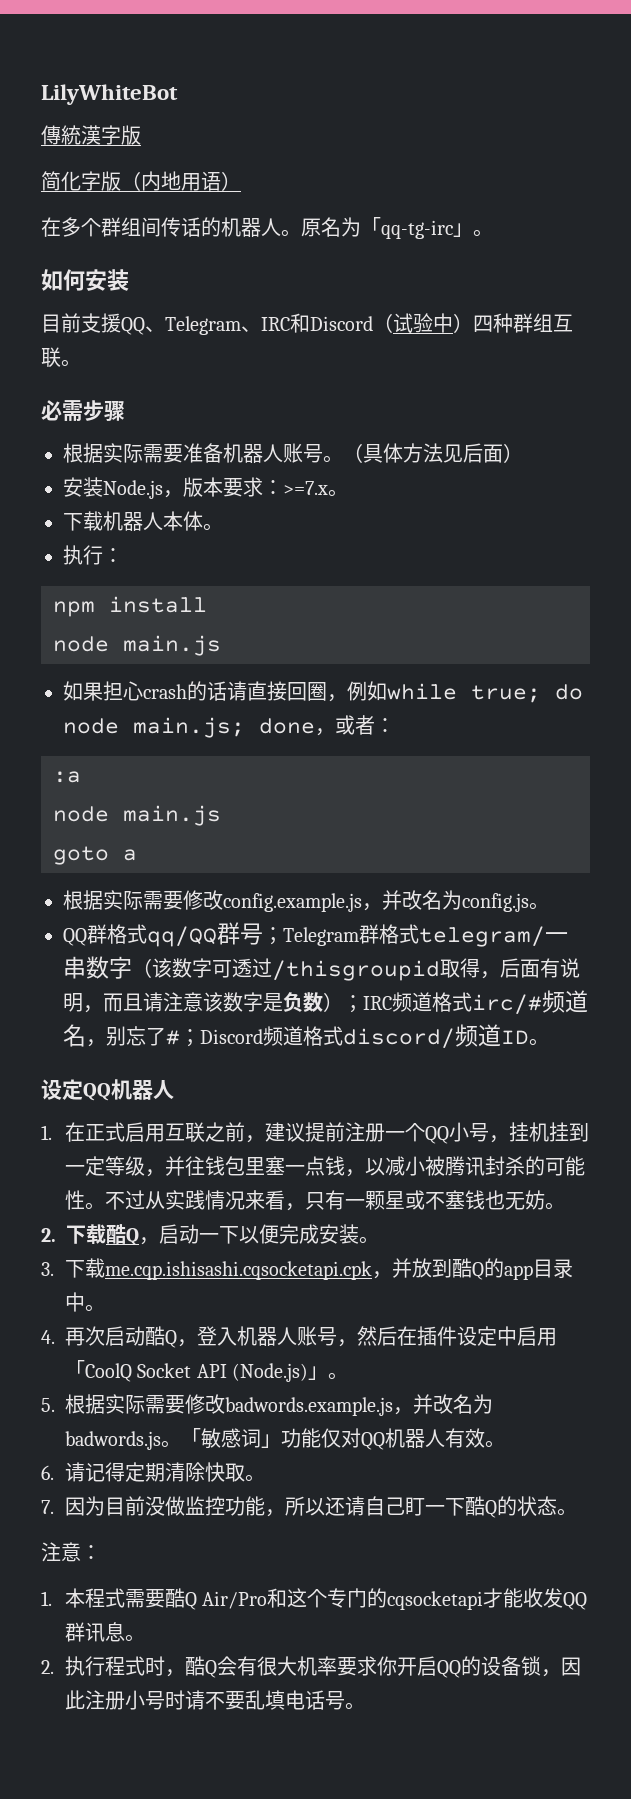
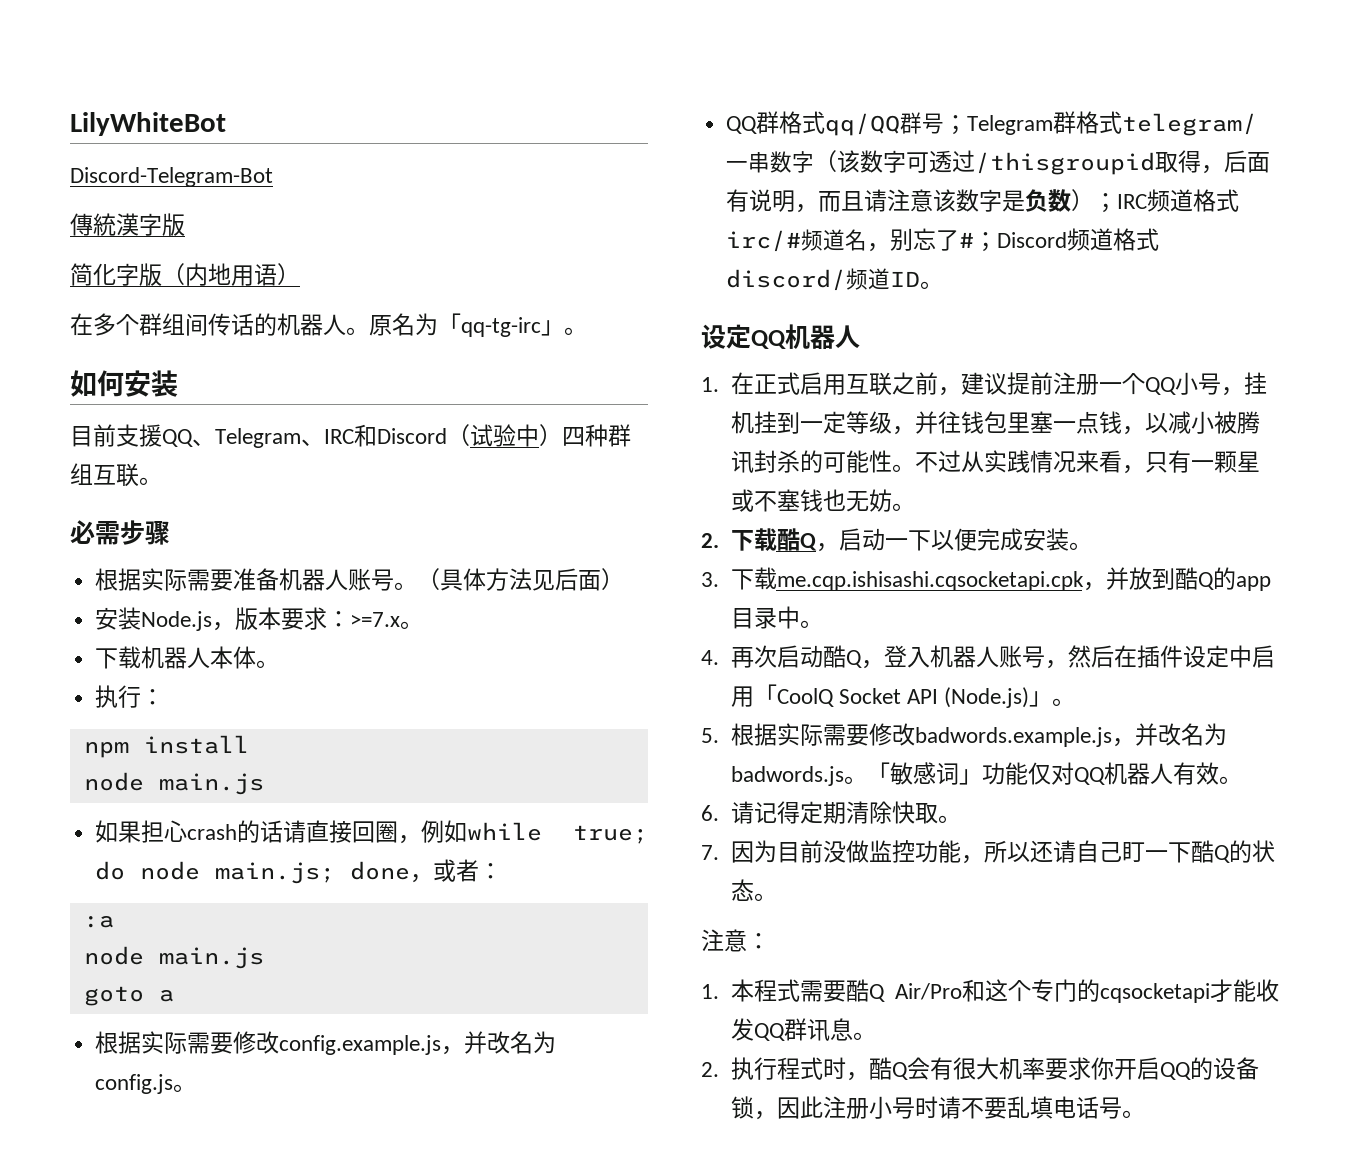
+ Discord-Telegram-Bot

